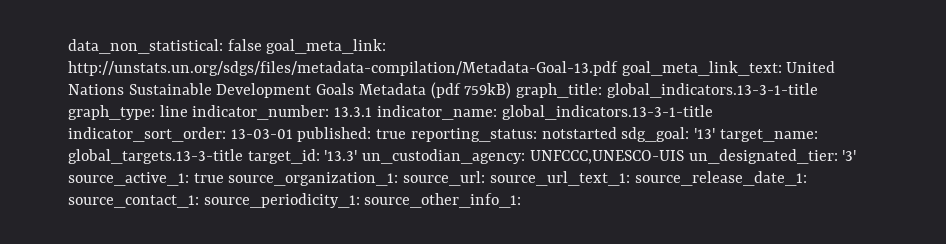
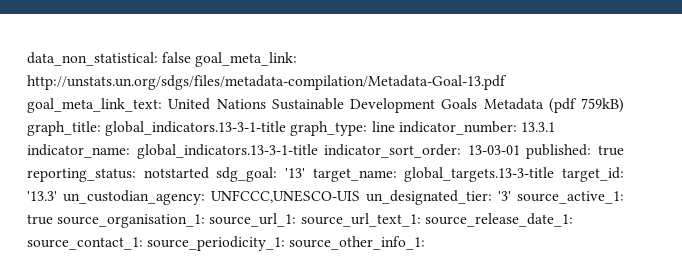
- data_non_statistical: false goal_meta_link: http://unstats.un.org/sdgs/files/metadata-compilation/Metadata-Goal-13.pdf goal_meta_link_text: United Nations Sustainable Development Goals Metadata (pdf 759kB) graph_title: global_indicators.13-3-1-title graph_type: line indicator_number: 13.3.1 indicator_name: global_indicators.13-3-1-title indicator_sort_order: 13-03-01 published: true reporting_status: notstarted sdg_goal: '13' target_name: global_targets.13-3-title target_id: '13.3' un_custodian_agency: UNFCCC,UNESCO-UIS un_designated_tier: '3' source_active_1: true source_organization_1: source_url: source_url_text_1: source_release_date_1: source_contact_1: source_periodicity_1: source_other_info_1:
+ data_non_statistical: false goal_meta_link: http://unstats.un.org/sdgs/files/metadata-compilation/Metadata-Goal-13.pdf goal_meta_link_text: United Nations Sustainable Development Goals Metadata (pdf 759kB) graph_title: global_indicators.13-3-1-title graph_type: line indicator_number: 13.3.1 indicator_name: global_indicators.13-3-1-title indicator_sort_order: 13-03-01 published: true reporting_status: notstarted sdg_goal: '13' target_name: global_targets.13-3-title target_id: '13.3' un_custodian_agency: UNFCCC,UNESCO-UIS un_designated_tier: '3' source_active_1: true source_organisation_1: source_url_1: source_url_text_1: source_release_date_1: source_contact_1: source_periodicity_1: source_other_info_1:

